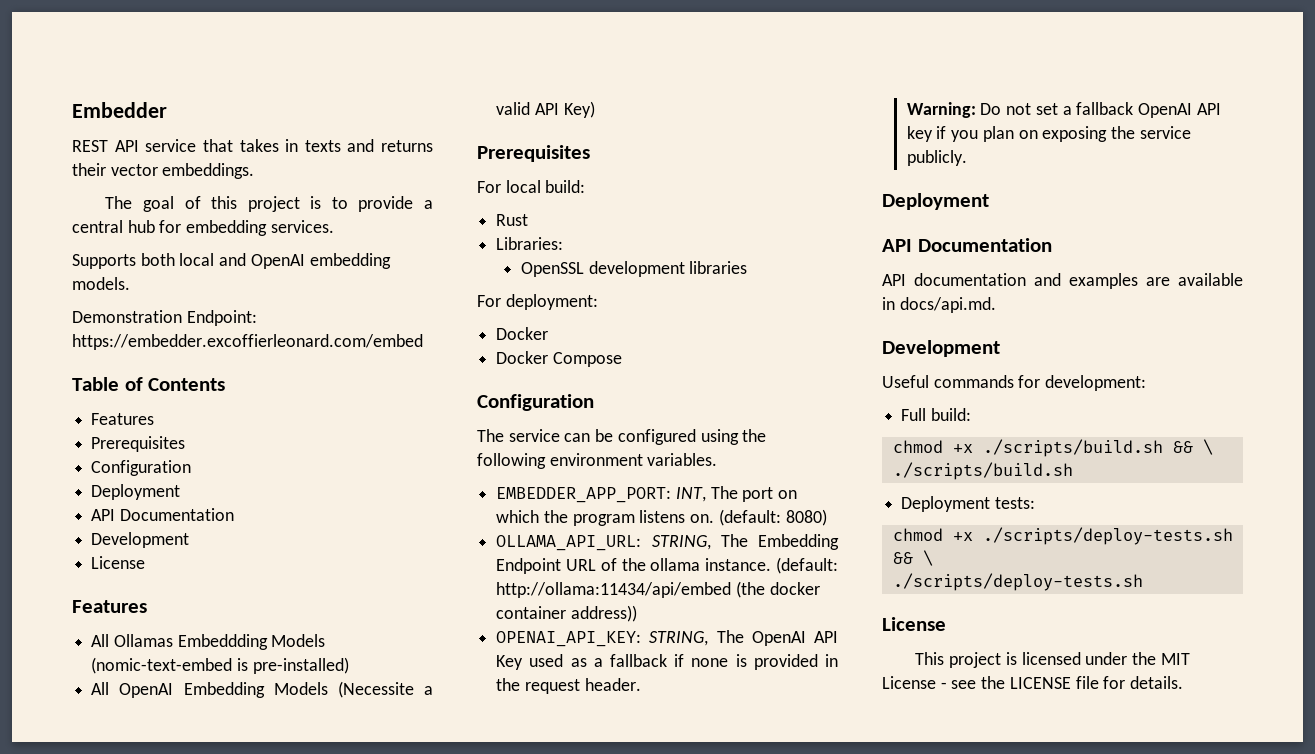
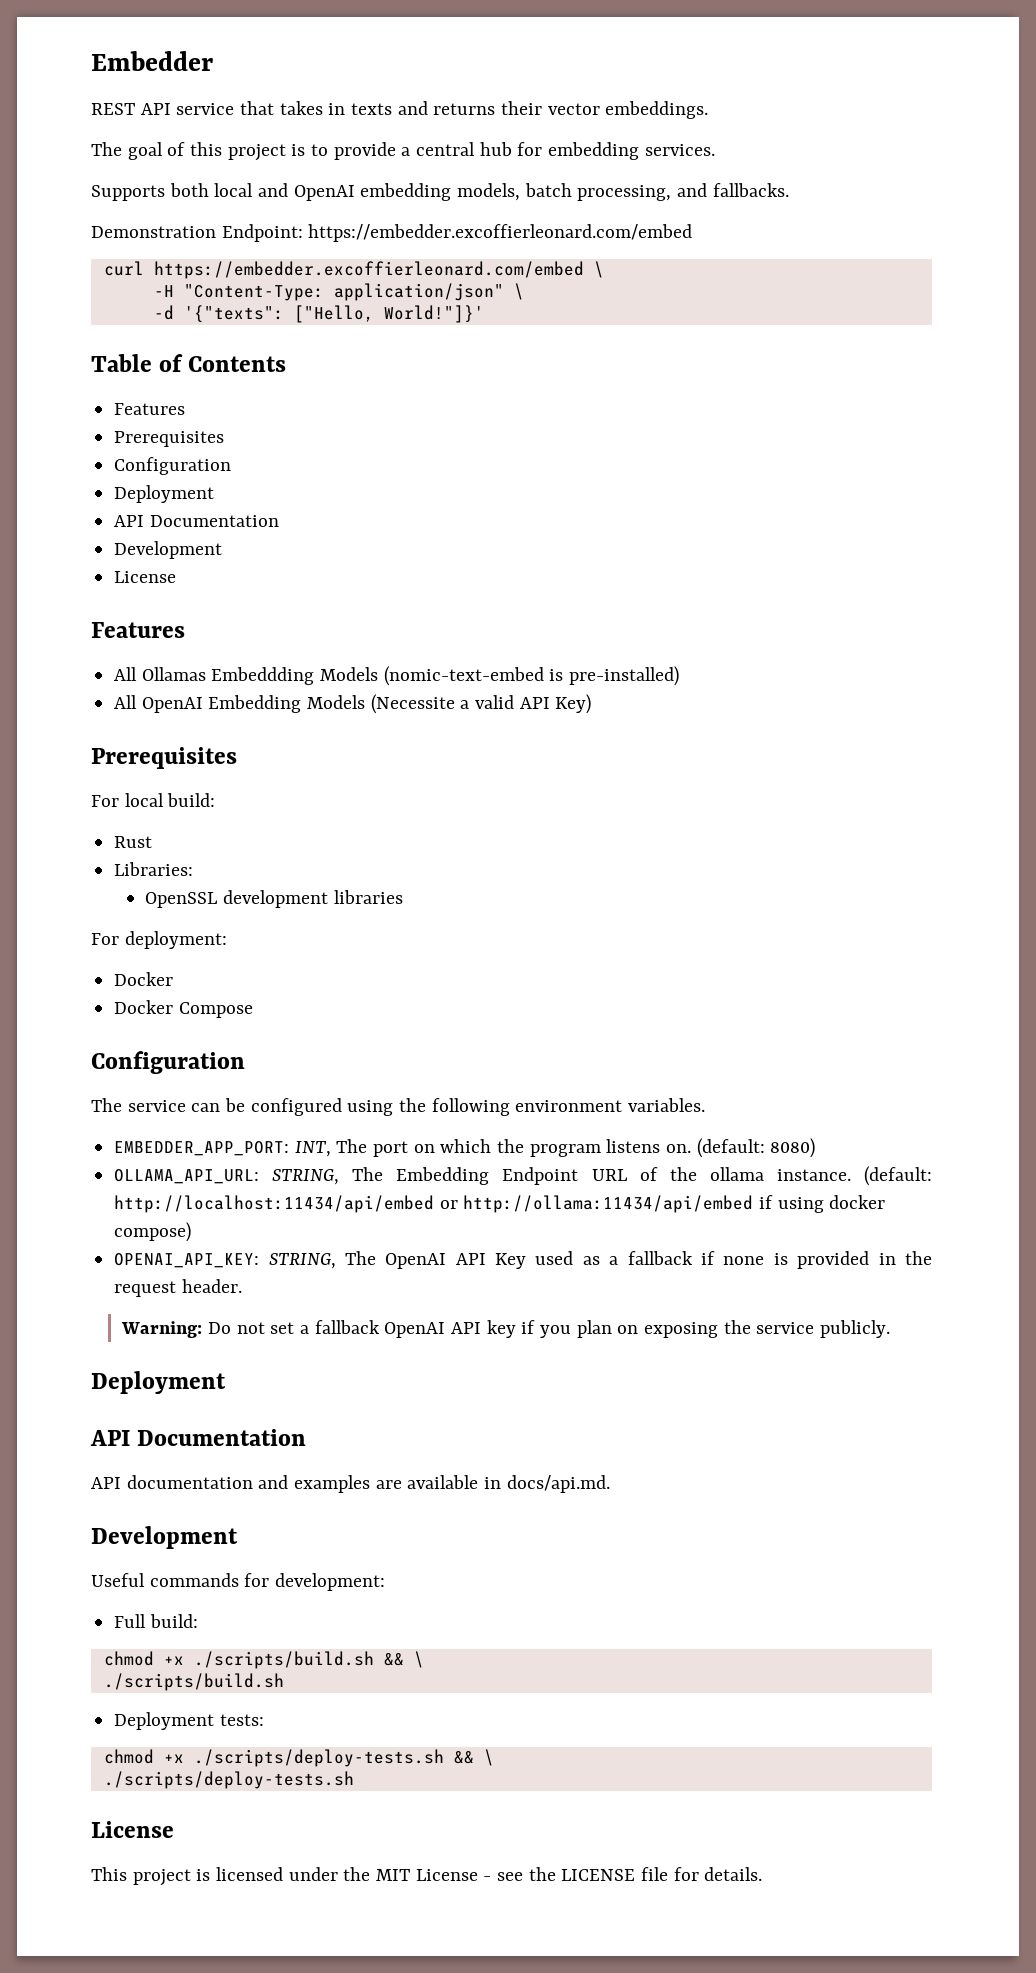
- Supports both local and OpenAI embedding models.
+ Supports both local and OpenAI embedding models, batch processing, and fallbacks.
  Demonstration Endpoint: https://embedder.excoffierleonard.com/embed
+ curl https://embedder.excoffierleonard.com/embed \
+ -H "Content-Type: application/json" \
+ -d '{"texts": ["Hello, World!"]}'
- (default: http://ollama:11434/api/embed (the docker container address))
+ (default: http://localhost:11434/api/embed or http://ollama:11434/api/embed if using docker compose)

